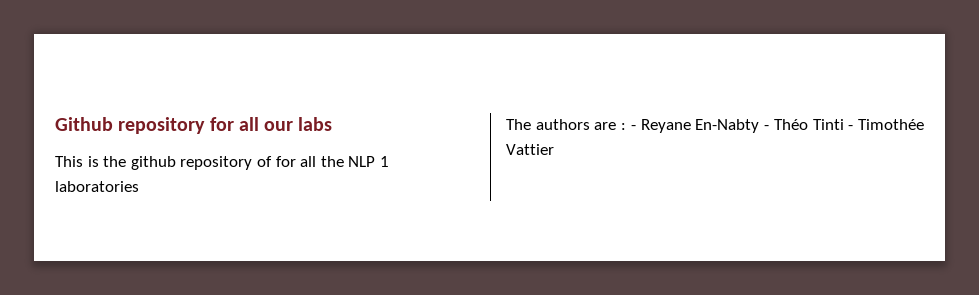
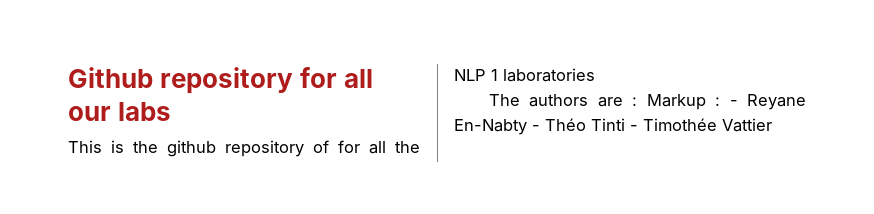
- The authors are : - Reyane En-Nabty - Théo Tinti - Timothée Vattier
+ The authors are : Markup : - Reyane En-Nabty - Théo Tinti - Timothée Vattier

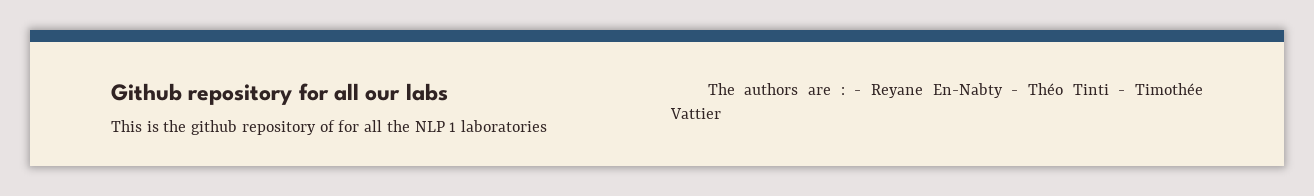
- The authors are : Markup : - Reyane En-Nabty - Théo Tinti - Timothée Vattier
+ The authors are : - Reyane En-Nabty - Théo Tinti - Timothée Vattier

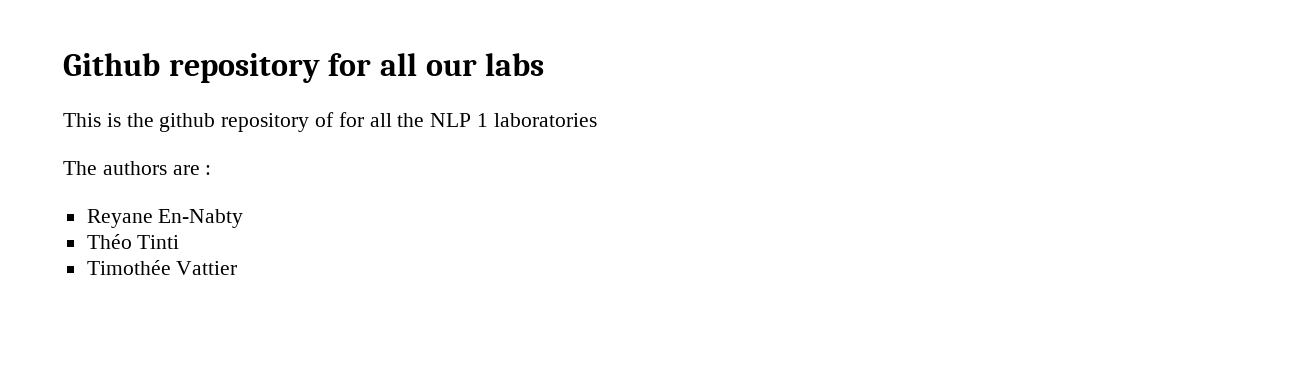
- The authors are : - Reyane En-Nabty - Théo Tinti - Timothée Vattier
+ The authors are :
+ Reyane En-Nabty
+ Théo Tinti
+ Timothée Vattier

